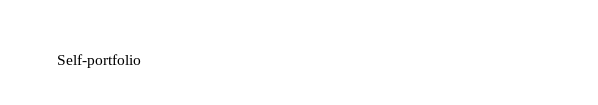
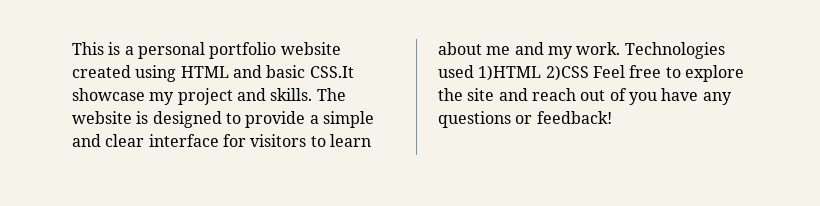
- Self-portfolio
+ This is a personal portfolio website created using HTML and basic CSS.It showcase my project and skills. The website is designed to provide a simple and clear interface for visitors to learn about me and my work. Technologies used 1)HTML 2)CSS Feel free to explore the site and reach out of you have any questions or feedback!

